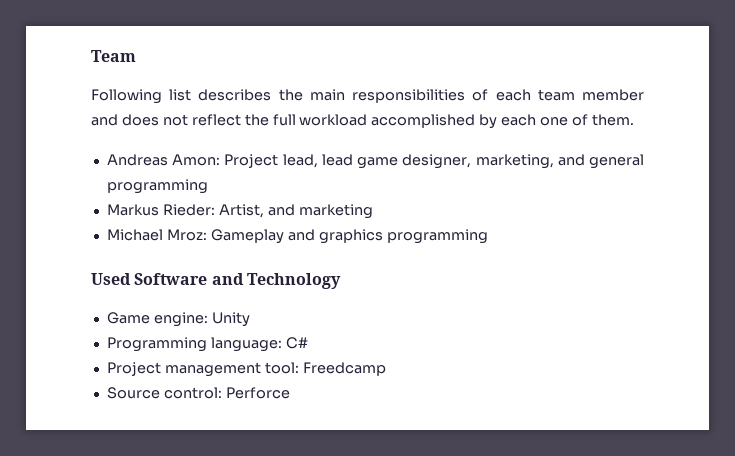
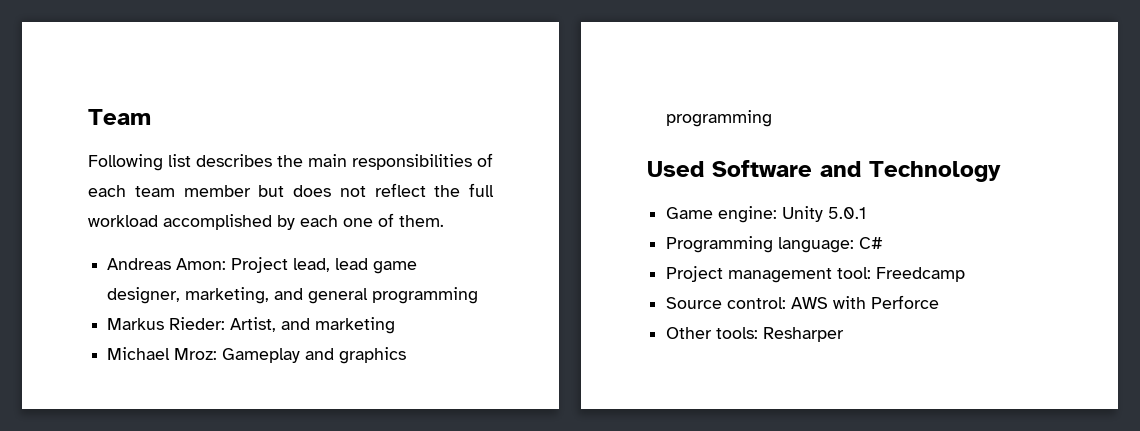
- Following list describes the main responsibilities of each team member and does not reflect the full workload accomplished by each one of them.
+ Following list describes the main responsibilities of each team member but does not reflect the full workload accomplished by each one of them.
- Game engine: Unity
+ Game engine: Unity 5.0.1
- Source control: Perforce
+ Source control: AWS with Perforce
+ Other tools: Resharper

